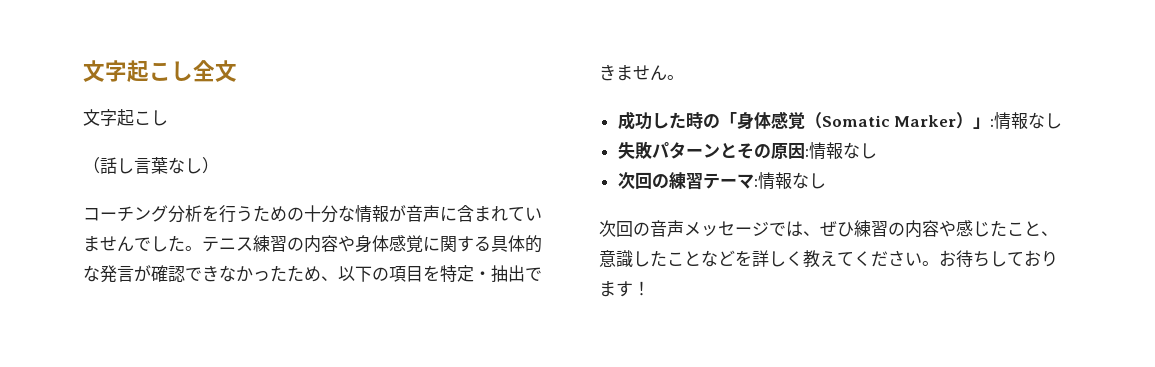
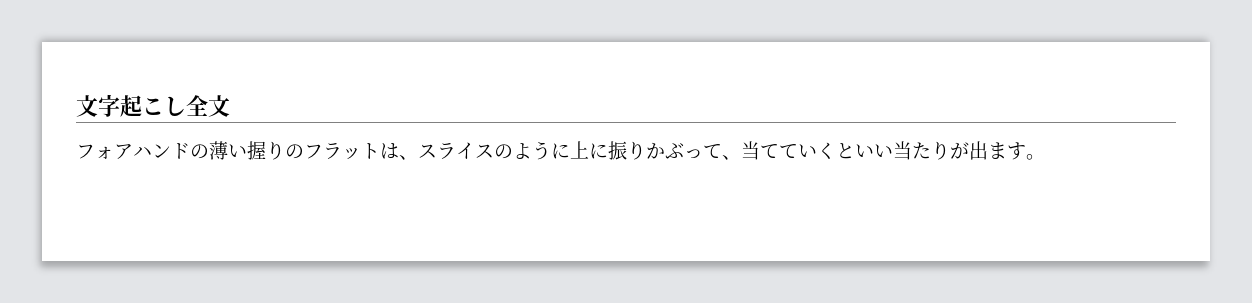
  文字起こし全文
- 文字起こし
- （話し言葉なし）
- コーチング分析を行うための十分な情報が音声に含まれていませんでした。テニス練習の内容や身体感覚に関する具体的な発言が確認できなかったため、以下の項目を特定・抽出できません。
- 成功した時の「身体感覚（Somatic Marker）」:情報なし
- 失敗パターンとその原因:情報なし
- 次回の練習テーマ:情報なし
- 次回の音声メッセージでは、ぜひ練習の内容や感じたこと、意識したことなどを詳しく教えてください。お待ちしております！
+ フォアハンドの薄い握りのフラットは、スライスのように上に振りかぶって、当てていくといい当たりが出ます。

